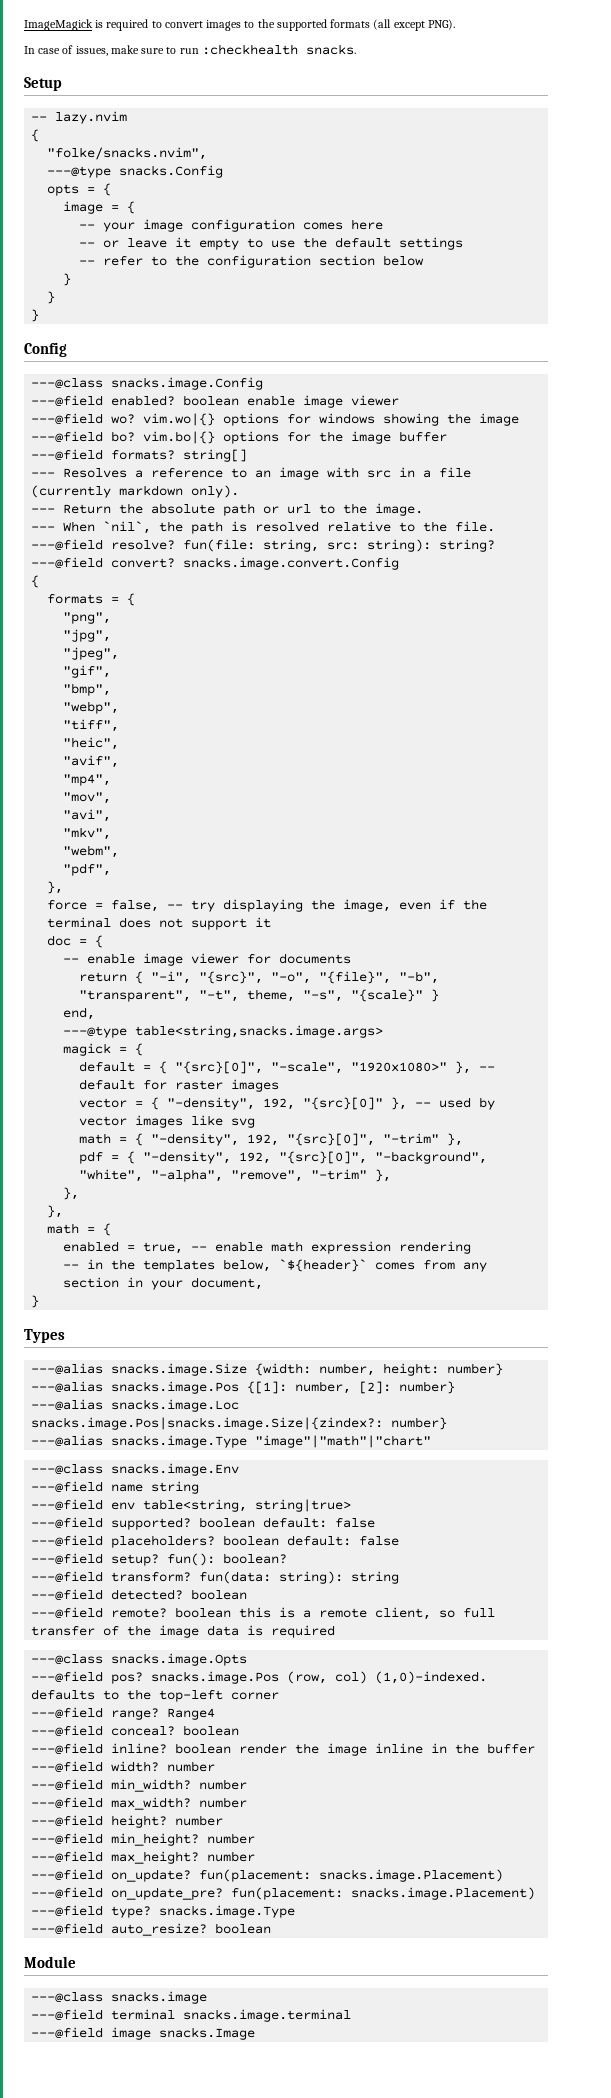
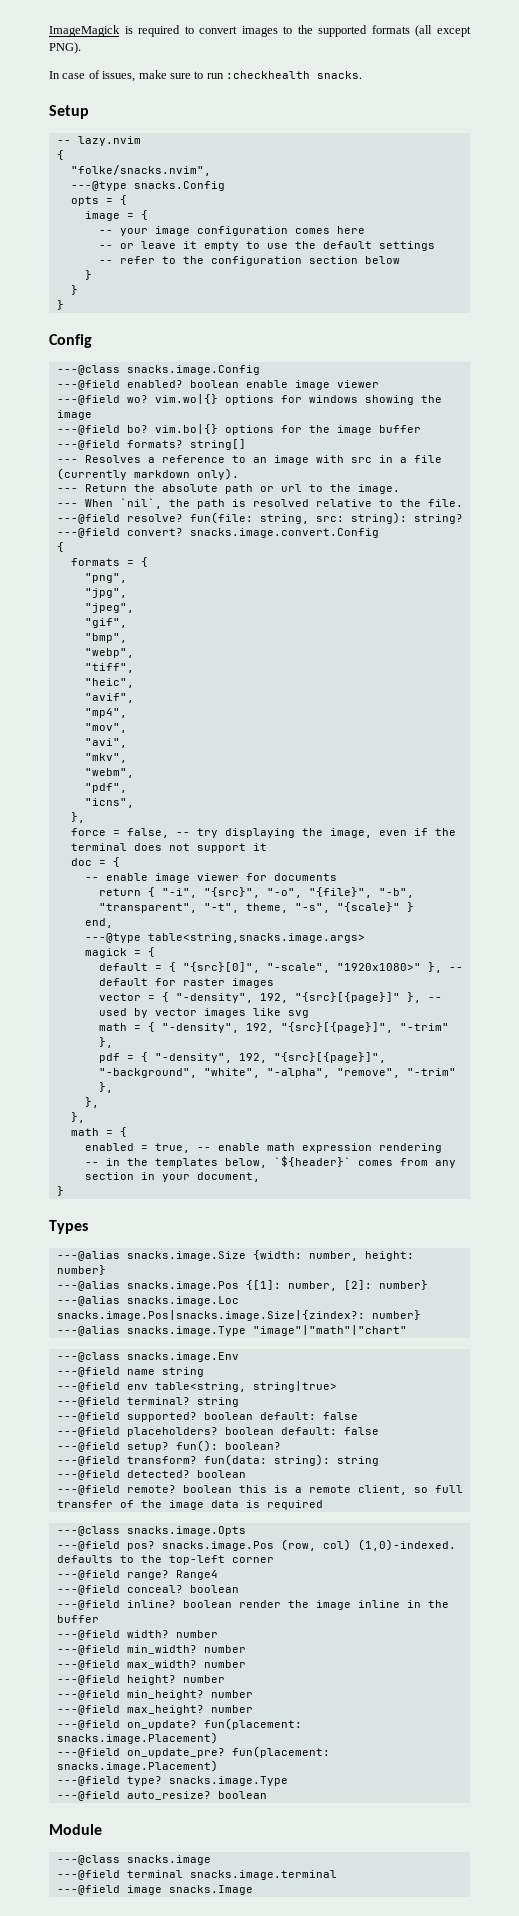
+ "icns",
- vector = { "-density", 192, "{src}[0]" }, -- used by vector images like svg
+ vector = { "-density", 192, "{src}[{page}]" }, -- used by vector images like svg
- math = { "-density", 192, "{src}[0]", "-trim" },
+ math = { "-density", 192, "{src}[{page}]", "-trim" },
- pdf = { "-density", 192, "{src}[0]", "-background", "white", "-alpha", "remove", "-trim" },
+ pdf = { "-density", 192, "{src}[{page}]", "-background", "white", "-alpha", "remove", "-trim" },
+ ---@field terminal? string

